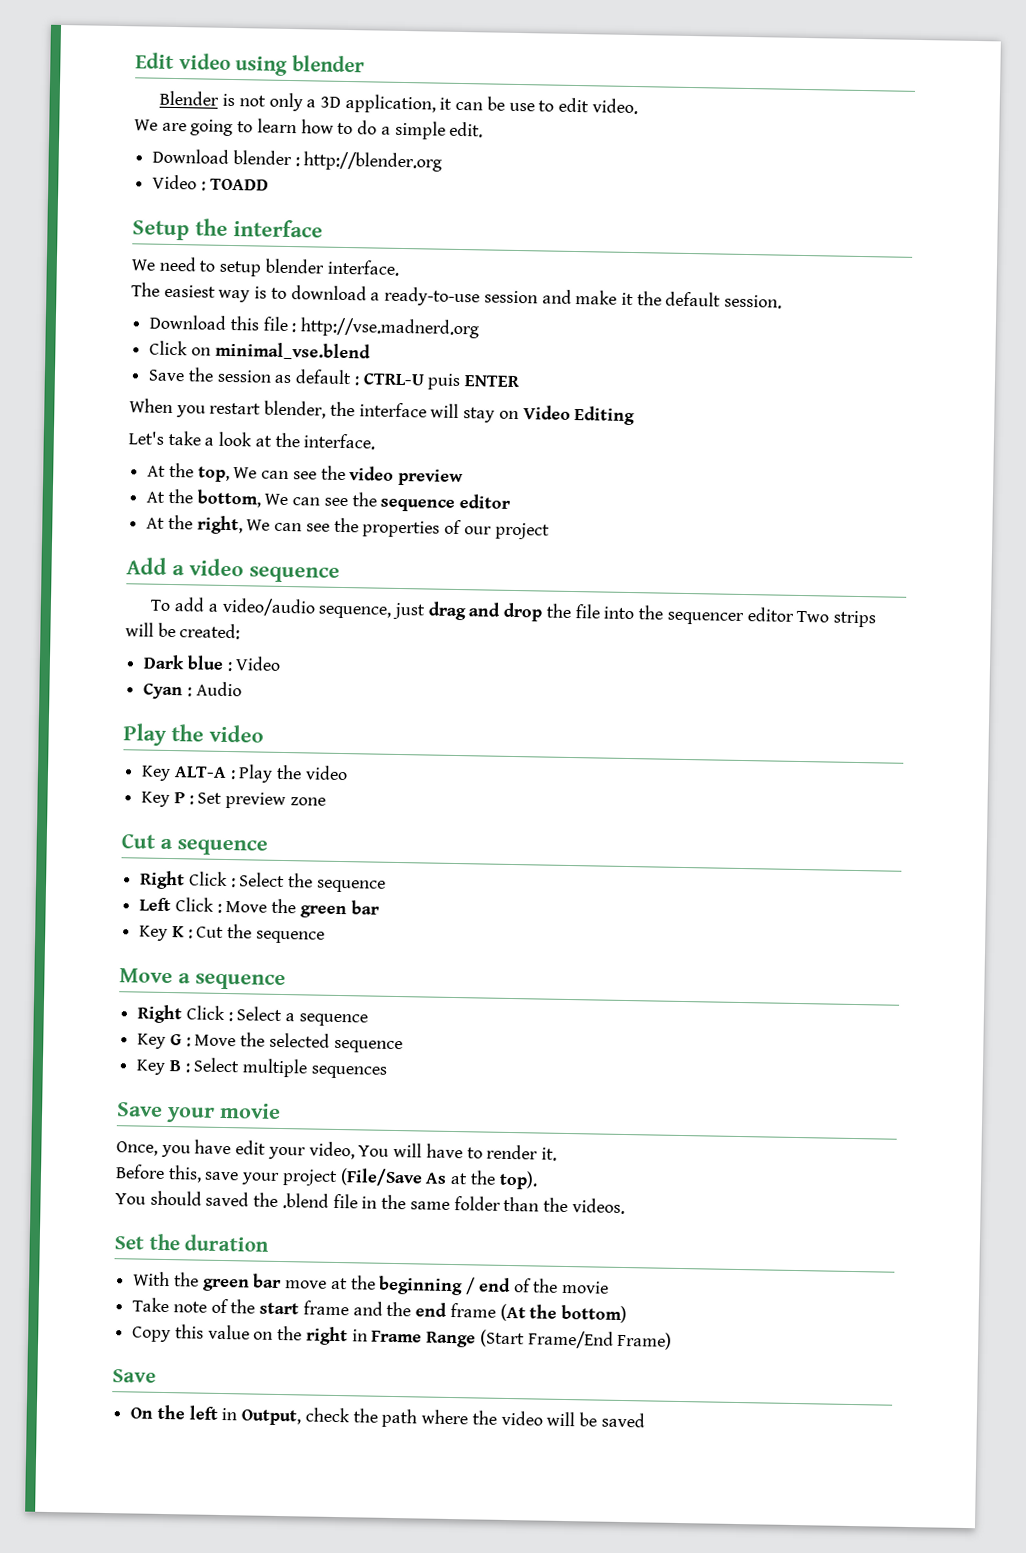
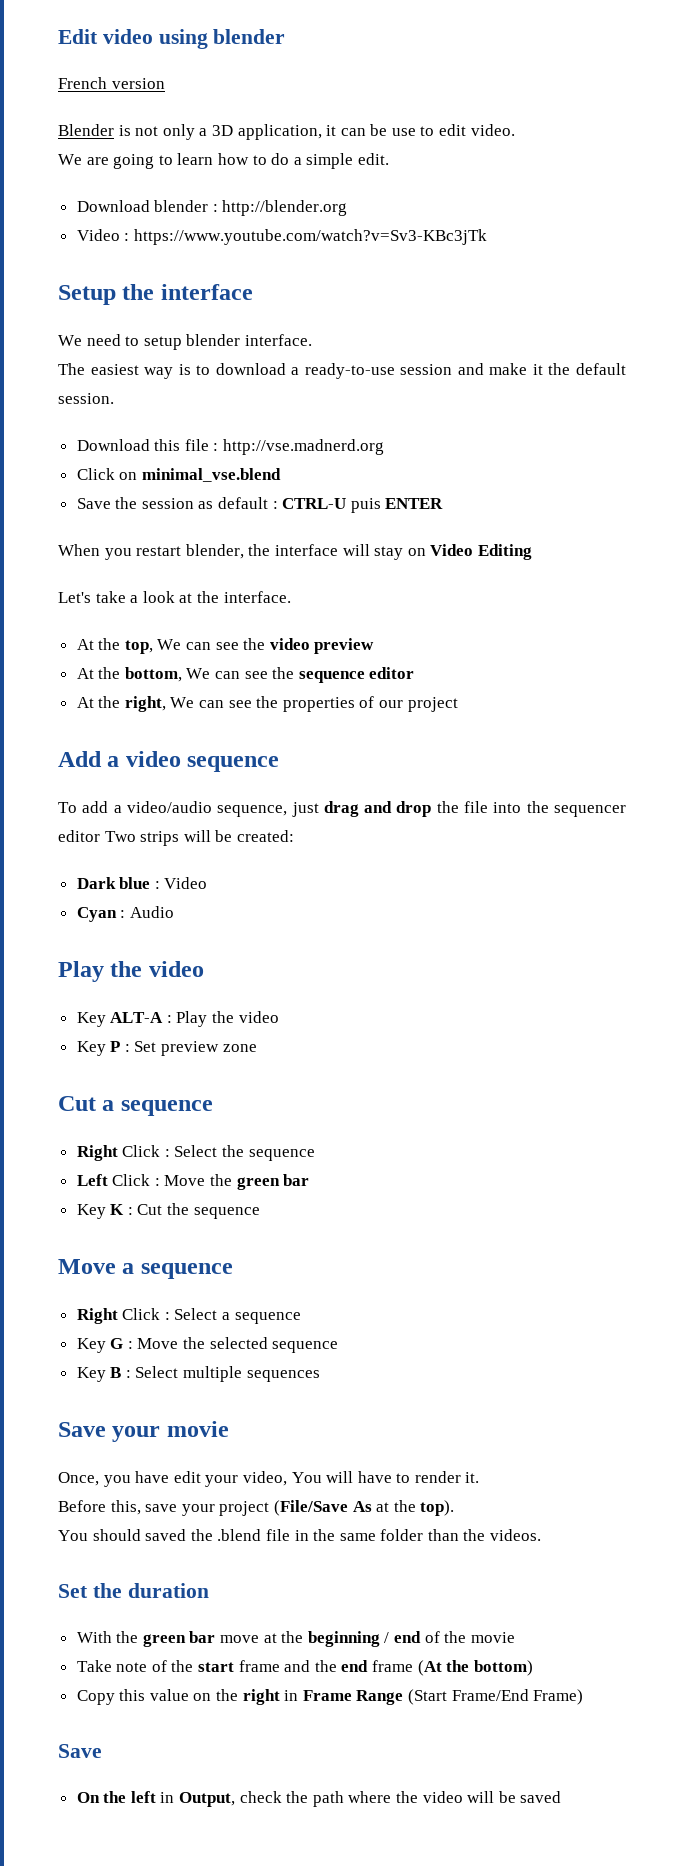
+ French version
- Video : TOADD
+ Video : https://www.youtube.com/watch?v=Sv3-KBc3jTk

